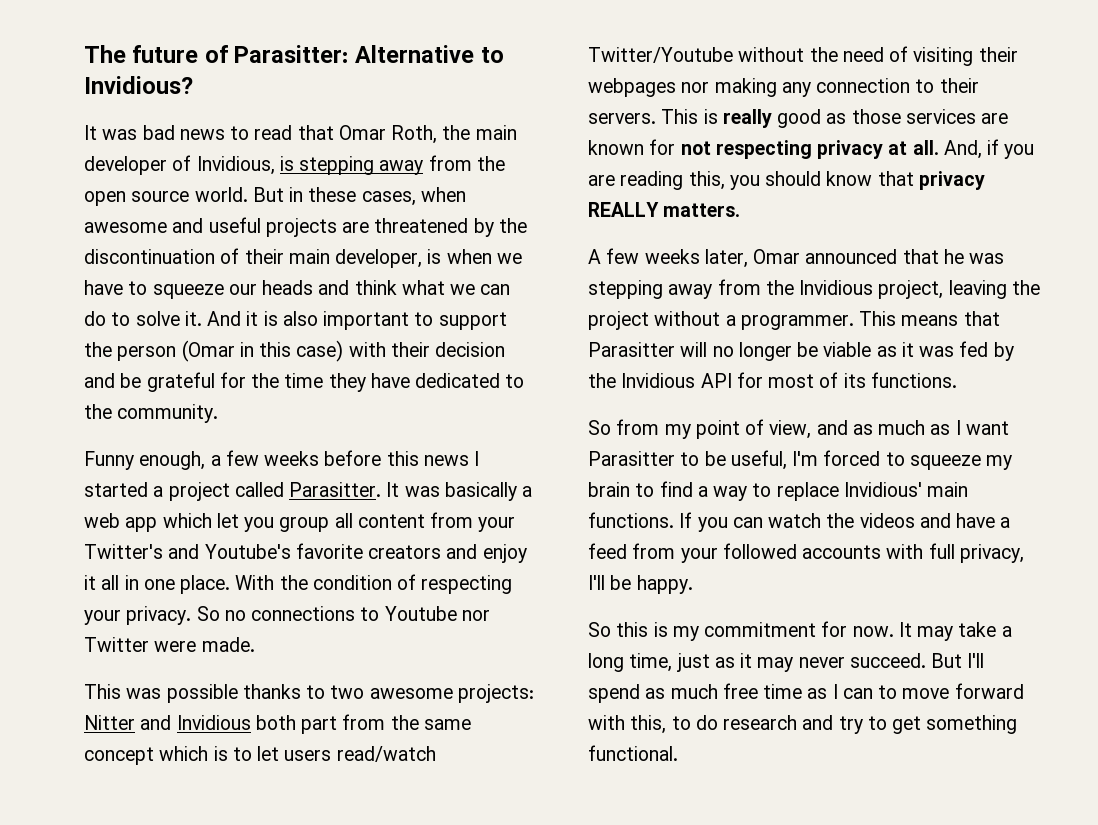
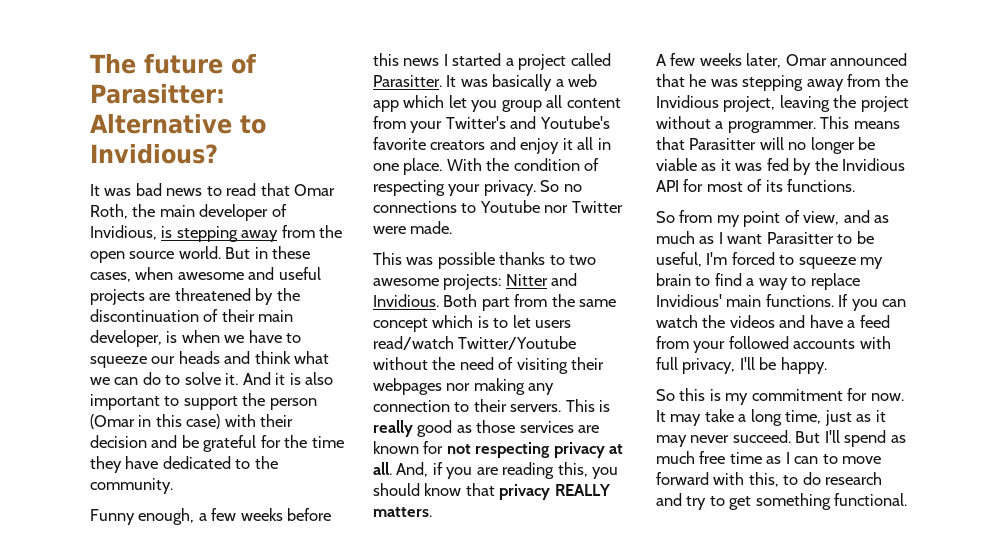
- This was possible thanks to two awesome projects: Nitter and Invidious both part from the same concept which is to let users read/watch Twitter/Youtube without the need of visiting their webpages nor making any connection to their servers.
+ This was possible thanks to two awesome projects: Nitter and Invidious. Both part from the same concept which is to let users read/watch Twitter/Youtube without the need of visiting their webpages nor making any connection to their servers.

